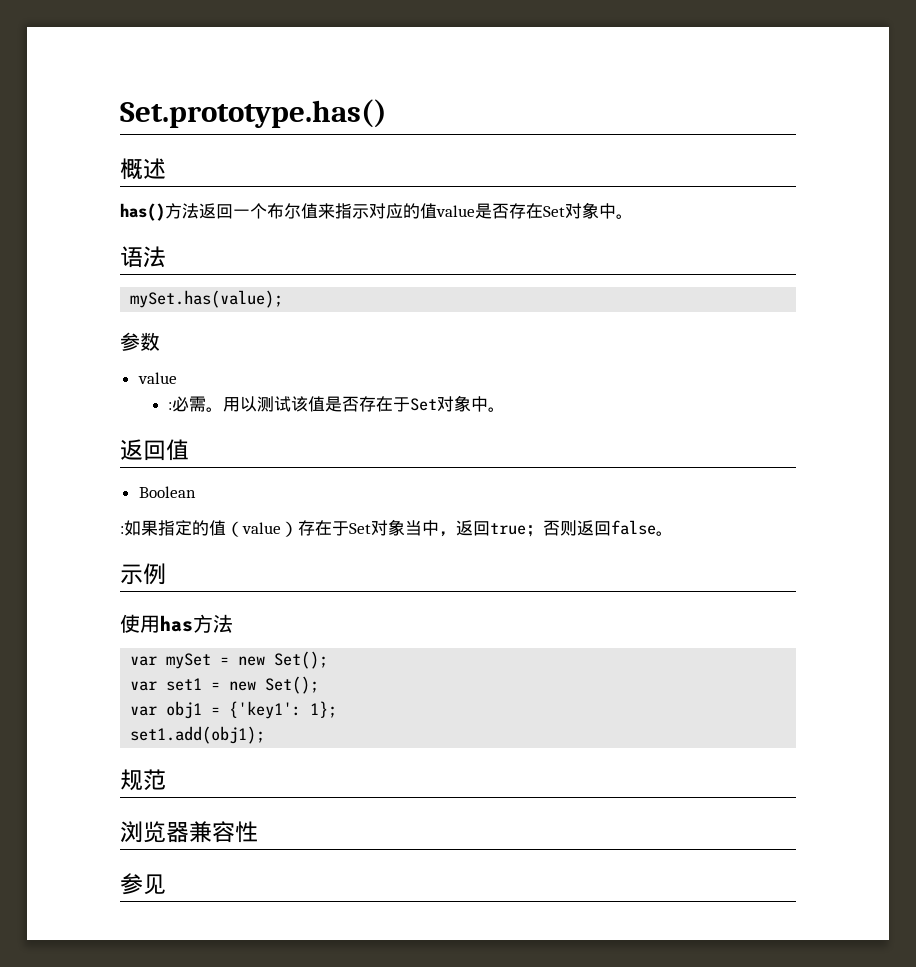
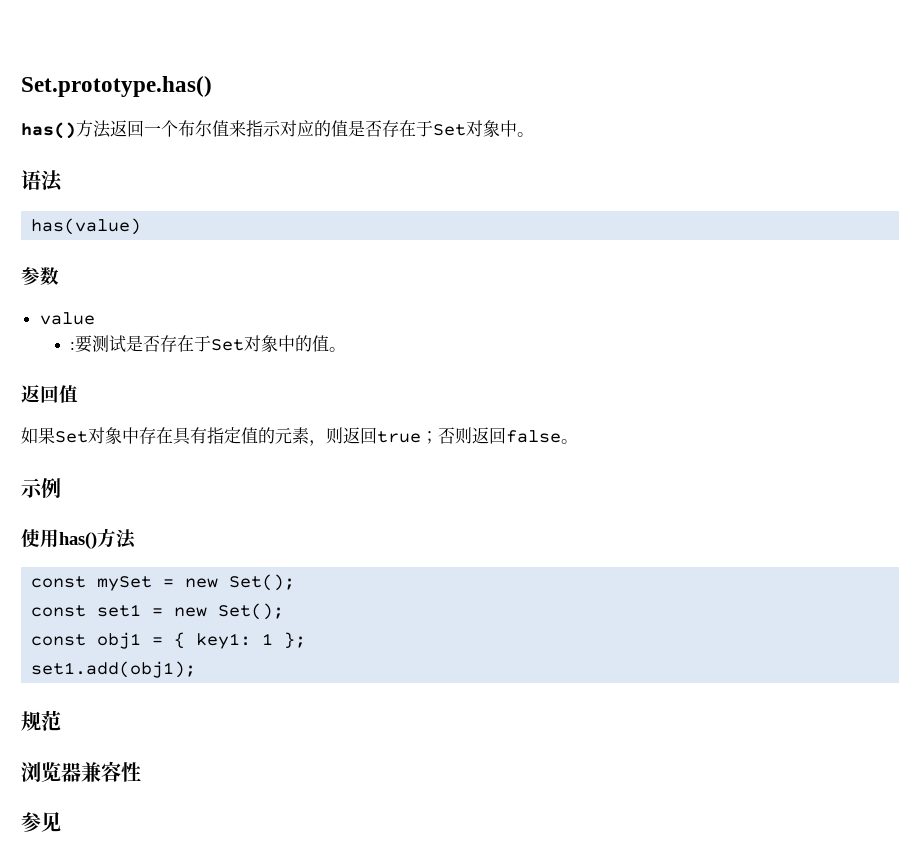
- 概述
- has()方法返回一个布尔值来指示对应的值value是否存在Set对象中。
- 语法
- mySet.has(value);
- 参数
- value
- :必需。用以测试该值是否存在于Set对象中。
+ has()方法返回一个布尔值来指示对应的值是否存在于Set对象中。
+ 语法
+ has(value)
+ 参数
+ value
+ :要测试是否存在于Set对象中的值。
  返回值
- Boolean
- :如果指定的值（value）存在于Set对象当中，返回true；否则返回false。
+ 如果Set对象中存在具有指定值的元素，则返回true；否则返回false。
- 使用has方法
+ 使用has()方法
- var mySet = new Set();
+ const mySet = new Set();
- var set1 = new Set();
+ const set1 = new Set();
- var obj1 = {'key1': 1};
+ const obj1 = { key1: 1 };

